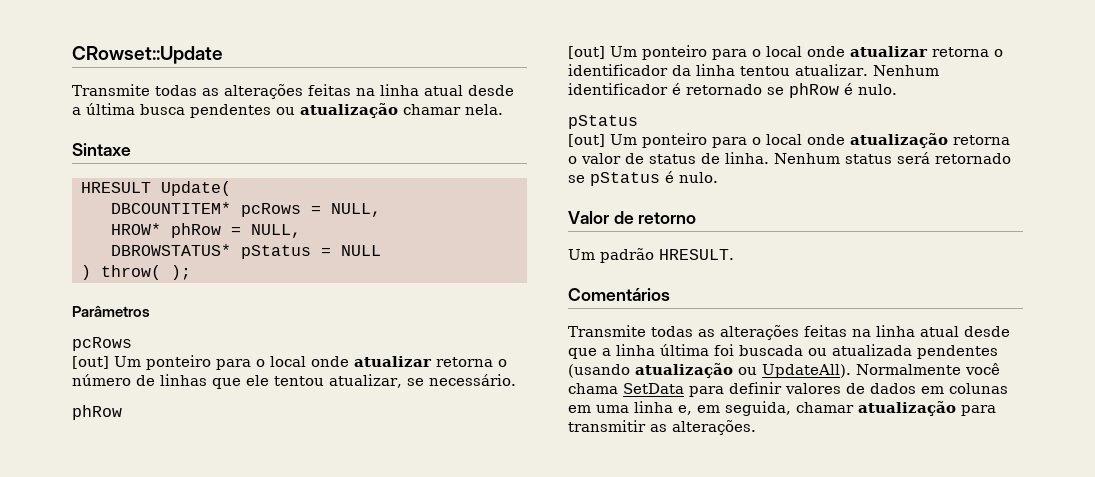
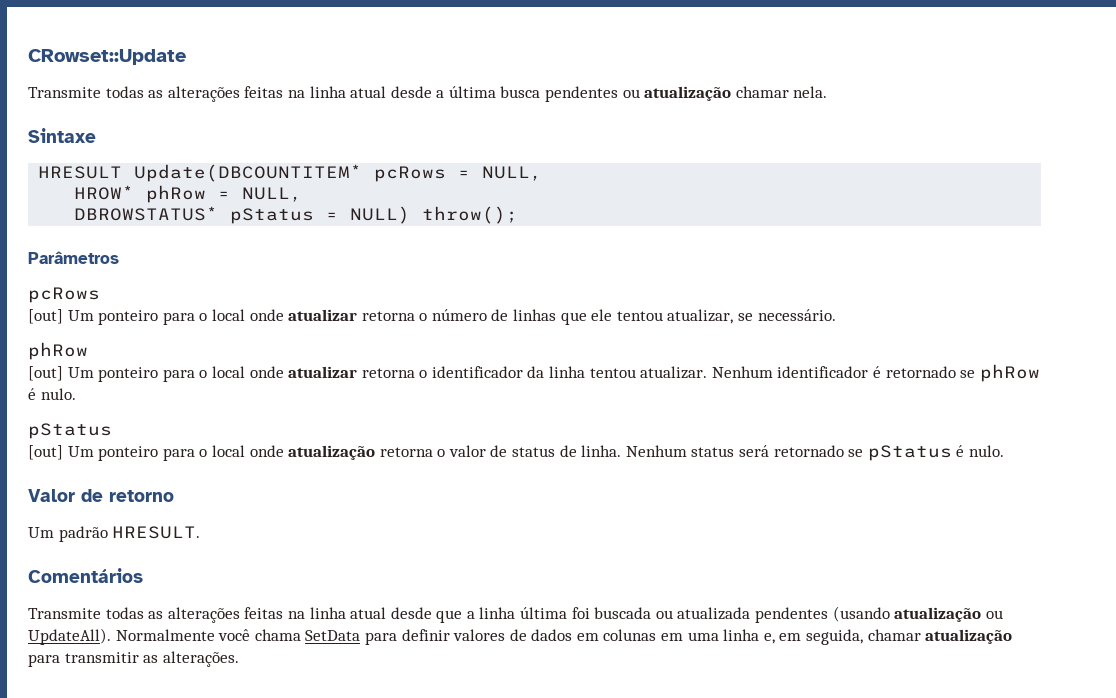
- HRESULT Update(
- DBCOUNTITEM* pcRows = NULL,
+ HRESULT Update(DBCOUNTITEM* pcRows = NULL,
- DBROWSTATUS* pStatus = NULL
- ) throw( );
+ DBROWSTATUS* pStatus = NULL) throw();

